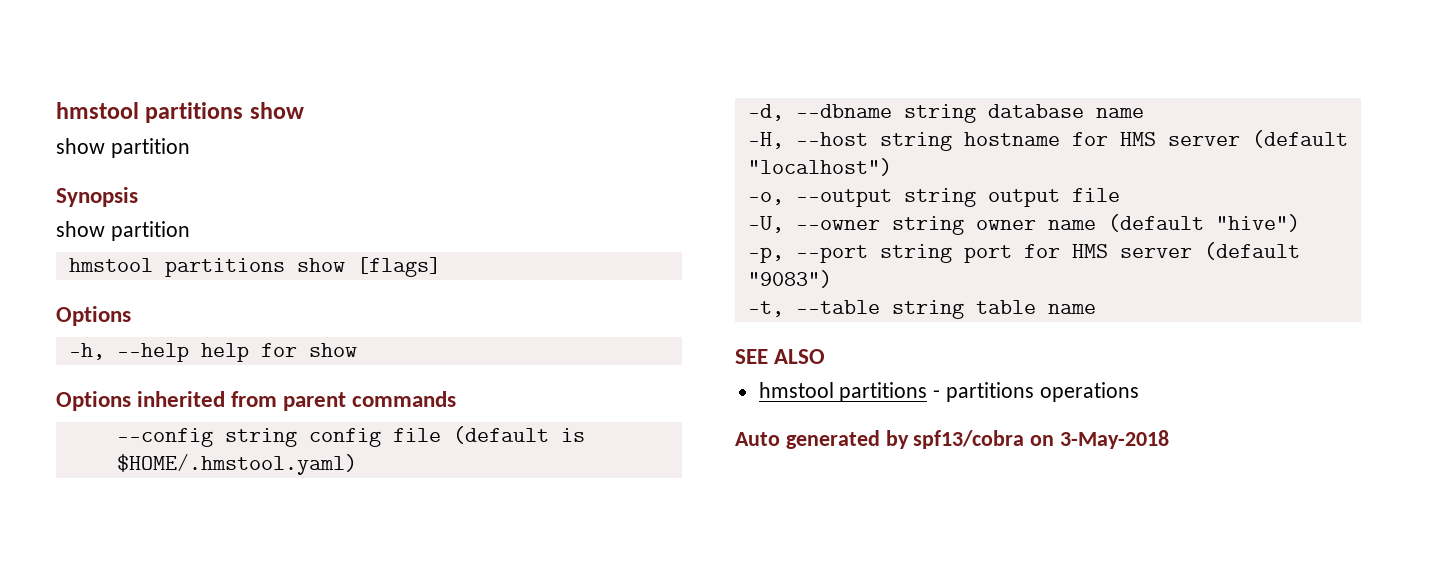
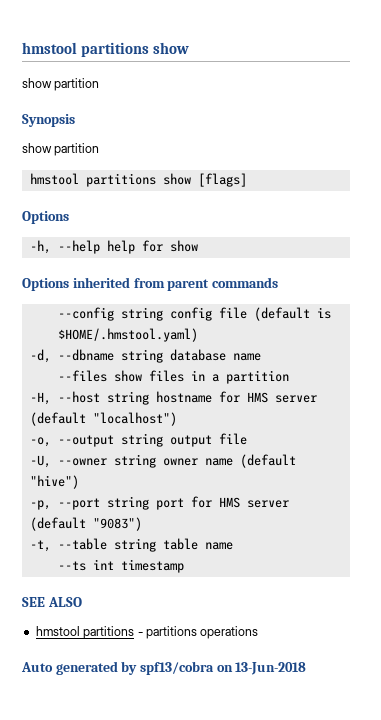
+ --files show files in a partition
+ --ts int timestamp
- Auto generated by spf13/cobra on 3-May-2018
+ Auto generated by spf13/cobra on 13-Jun-2018

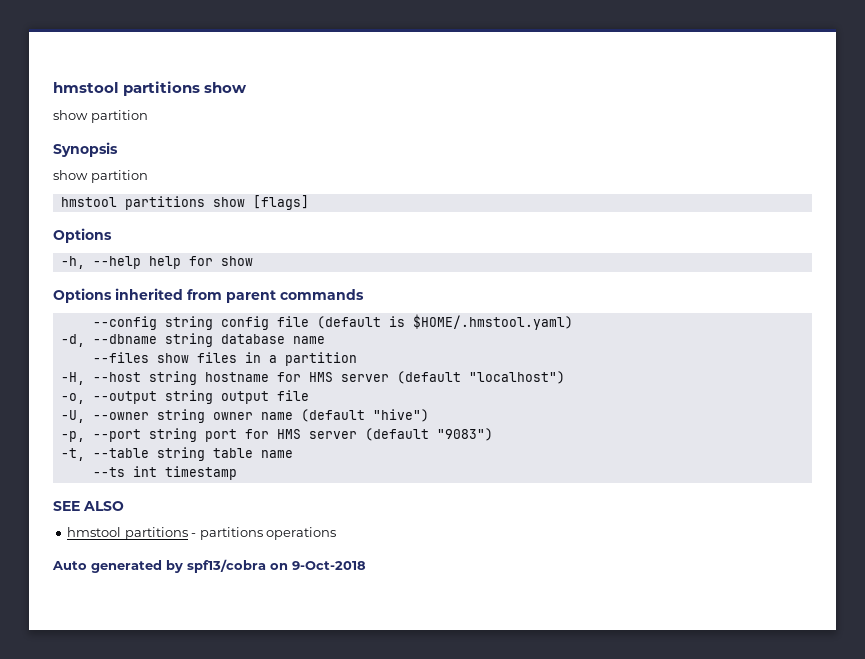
- Auto generated by spf13/cobra on 13-Jun-2018
+ Auto generated by spf13/cobra on 9-Oct-2018

